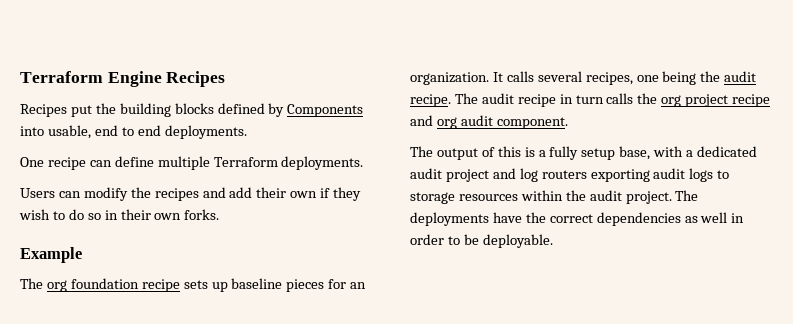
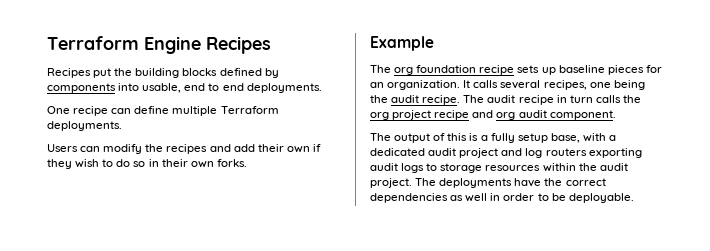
- Recipes put the building blocks defined by Components into usable, end to end deployments.
+ Recipes put the building blocks defined by components into usable, end to end deployments.

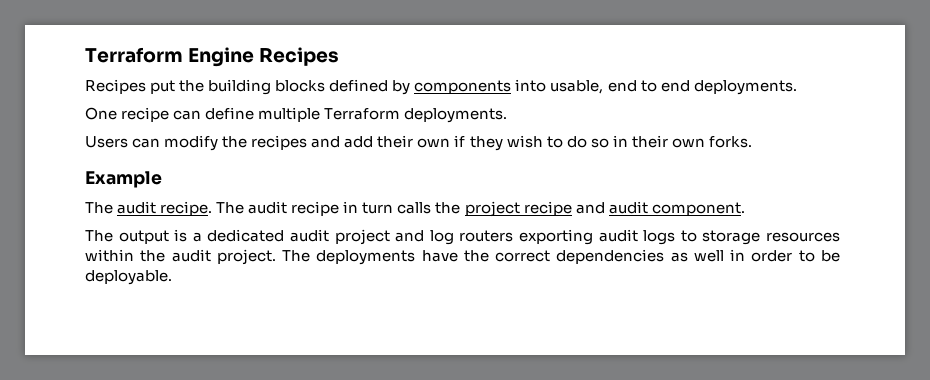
- The org foundation recipe sets up baseline pieces for an organization. It calls several recipes, one being the audit recipe.
+ The audit recipe.
- The audit recipe in turn calls the org project recipe and org audit component.
+ The audit recipe in turn calls the project recipe and audit component.
- The output of this is a fully setup base, with a dedicated audit project and log routers exporting audit logs to storage resources within the audit project.
+ The output is a dedicated audit project and log routers exporting audit logs to storage resources within the audit project.

